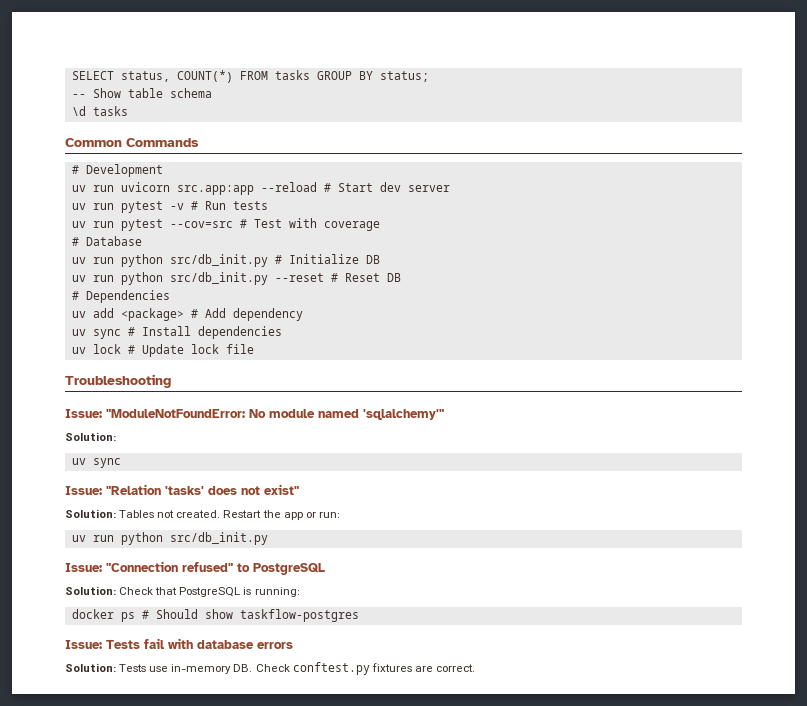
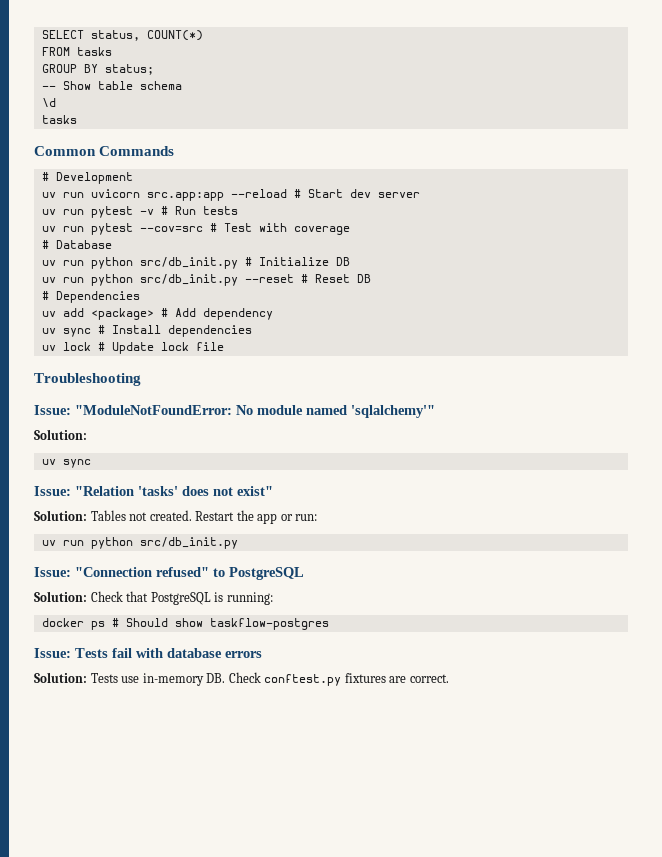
- SELECT status, COUNT(*) FROM tasks GROUP BY status;
+ SELECT status, COUNT(*)
+ FROM tasks
+ GROUP BY status;
- \d tasks
+ \d
+ tasks

